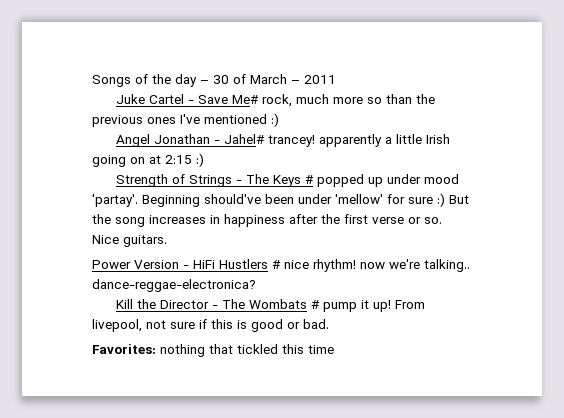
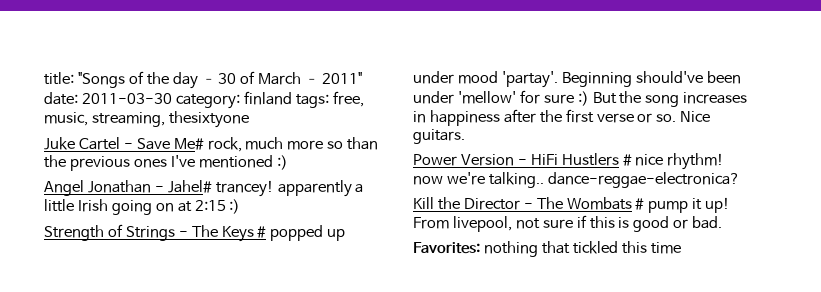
- Songs of the day – 30 of March – 2011
+ title: "Songs of the day – 30 of March – 2011" date: 2011-03-30 category: finland tags: free, music, streaming, thesixtyone

